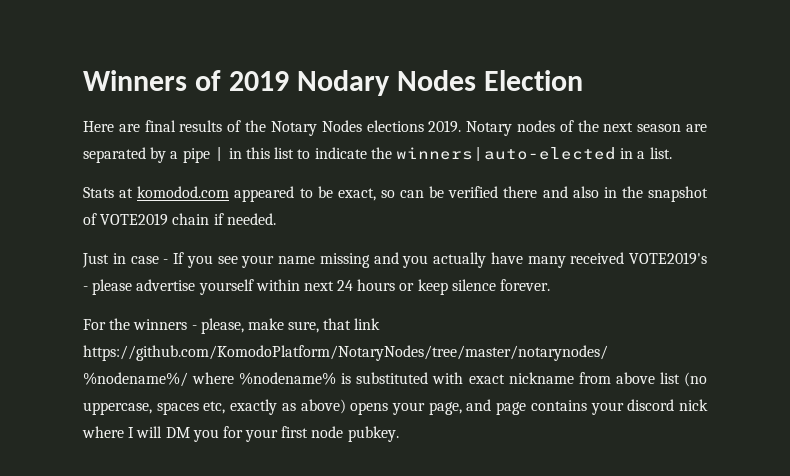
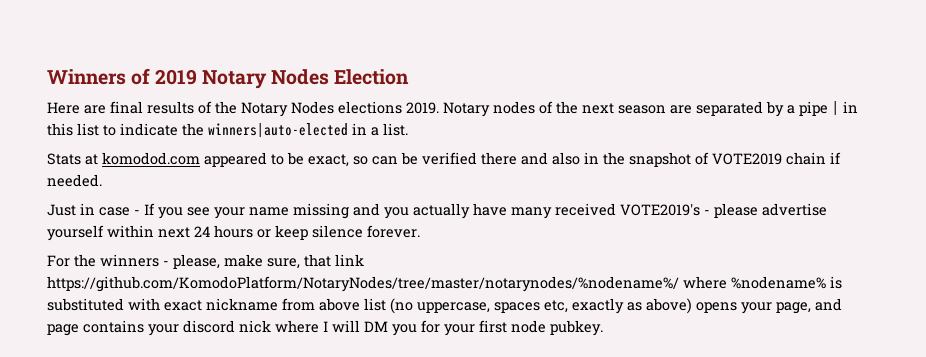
- Winners of 2019 Nodary Nodes Election
+ Winners of 2019 Notary Nodes Election

